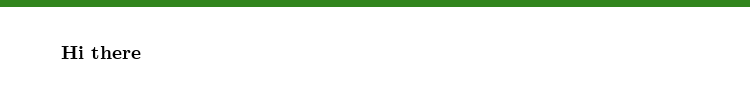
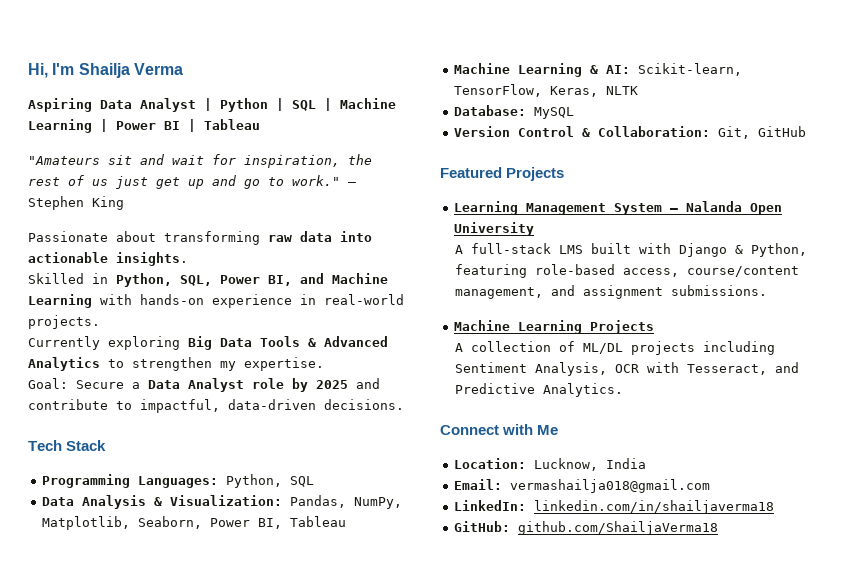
- Hi there
+ Hi, I'm Shailja Verma
+ Aspiring Data Analyst | Python | SQL | Machine Learning | Power BI | Tableau
+ "Amateurs sit and wait for inspiration, the rest of us just get up and go to work." — Stephen King
+ Passionate about transforming raw data into actionable insights.
+ Skilled in Python, SQL, Power BI, and Machine Learning with hands-on experience in real-world projects.
+ Currently exploring Big Data Tools & Advanced Analytics to strengthen my expertise.
+ Goal: Secure a Data Analyst role by 2025 and contribute to impactful, data-driven decisions.
+ Tech Stack
+ Programming Languages: Python, SQL
+ Data Analysis & Visualization: Pandas, NumPy, Matplotlib, Seaborn, Power BI, Tableau
+ Machine Learning & AI: Scikit-learn, TensorFlow, Keras, NLTK
+ Database: MySQL
+ Version Control & Collaboration: Git, GitHub
+ Featured Projects
+ Learning Management System – Nalanda Open University
+ A full-stack LMS built with Django & Python, featuring role-based access, course/content management, and assignment submissions.
+ Machine Learning Projects
+ A collection of ML/DL projects including Sentiment Analysis, OCR with Tesseract, and Predictive Analytics.
+ Connect with Me
+ Location: Lucknow, India
+ Email: vermashailja018@gmail.com
+ LinkedIn: linkedin.com/in/shailjaverma18
+ GitHub: github.com/ShailjaVerma18

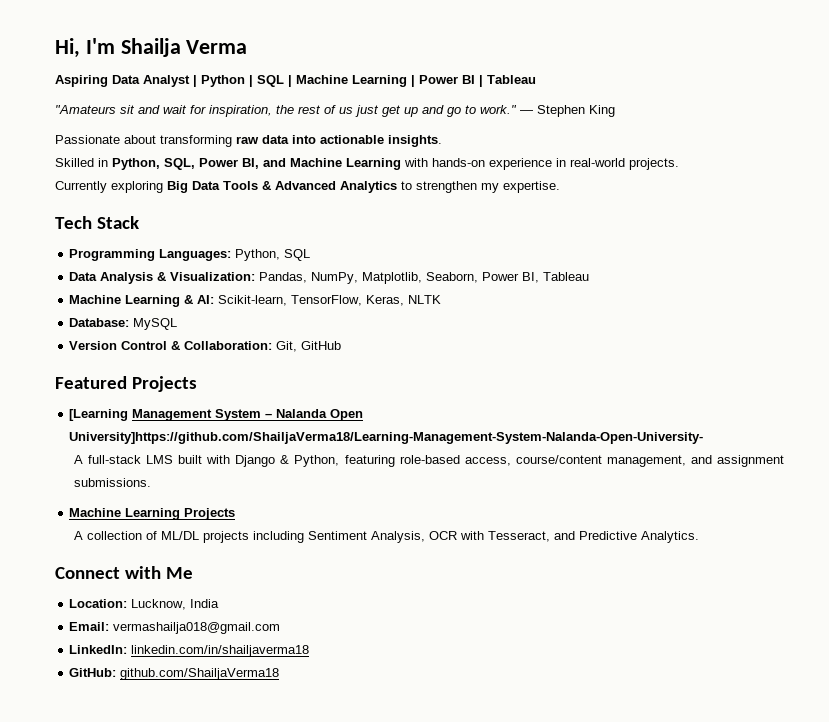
- Goal: Secure a Data Analyst role by 2025 and contribute to impactful, data-driven decisions.
- Learning Management System – Nalanda Open University
+ [Learning Management System – Nalanda Open University]https://github.com/ShailjaVerma18/Learning-Management-System-Nalanda-Open-University-

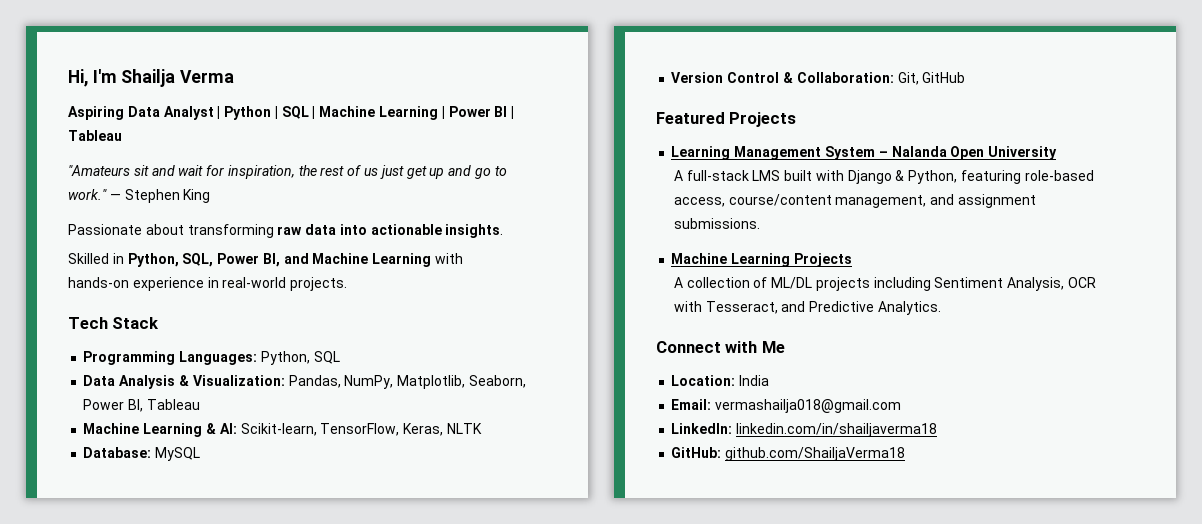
- Currently exploring Big Data Tools & Advanced Analytics to strengthen my expertise.
- [Learning Management System – Nalanda Open University]https://github.com/ShailjaVerma18/Learning-Management-System-Nalanda-Open-University-
+ Learning Management System – Nalanda Open University
- Location: Lucknow, India
+ Location: India

